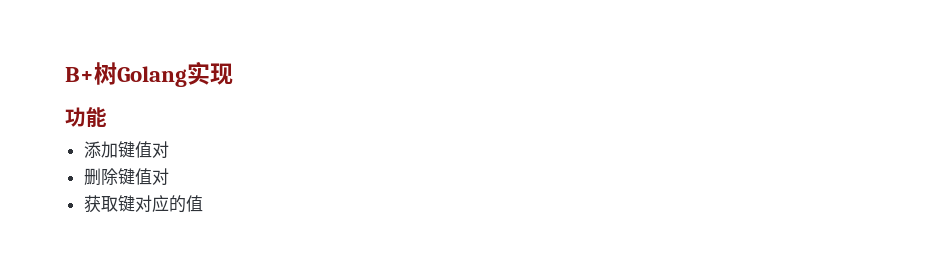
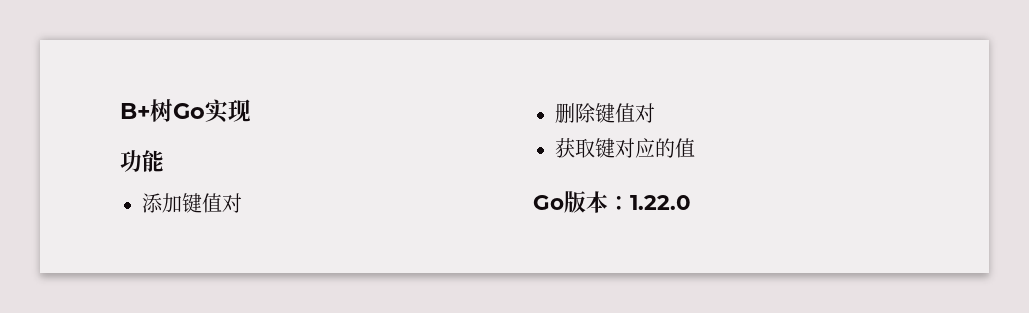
- B+树Golang实现
+ B+树Go实现
+ Go版本：1.22.0

